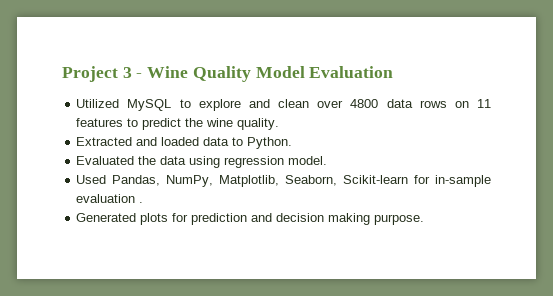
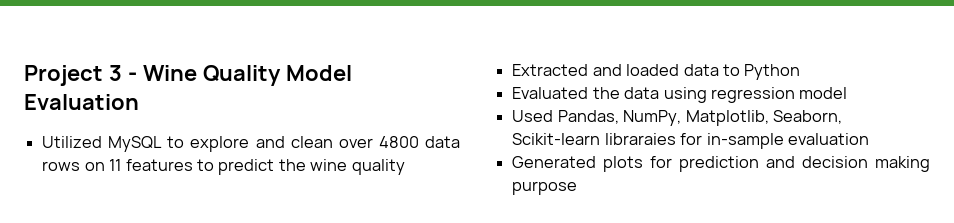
- Utilized MySQL to explore and clean over 4800 data rows on 11 features to predict the wine quality.
+ Utilized MySQL to explore and clean over 4800 data rows on 11 features to predict the wine quality
- Extracted and loaded data to Python.
+ Extracted and loaded data to Python
- Evaluated the data using regression model.
+ Evaluated the data using regression model
- Used Pandas, NumPy, Matplotlib, Seaborn, Scikit-learn for in-sample evaluation .
+ Used Pandas, NumPy, Matplotlib, Seaborn, Scikit-learn libraraies for in-sample evaluation
- Generated plots for prediction and decision making purpose.
+ Generated plots for prediction and decision making purpose

